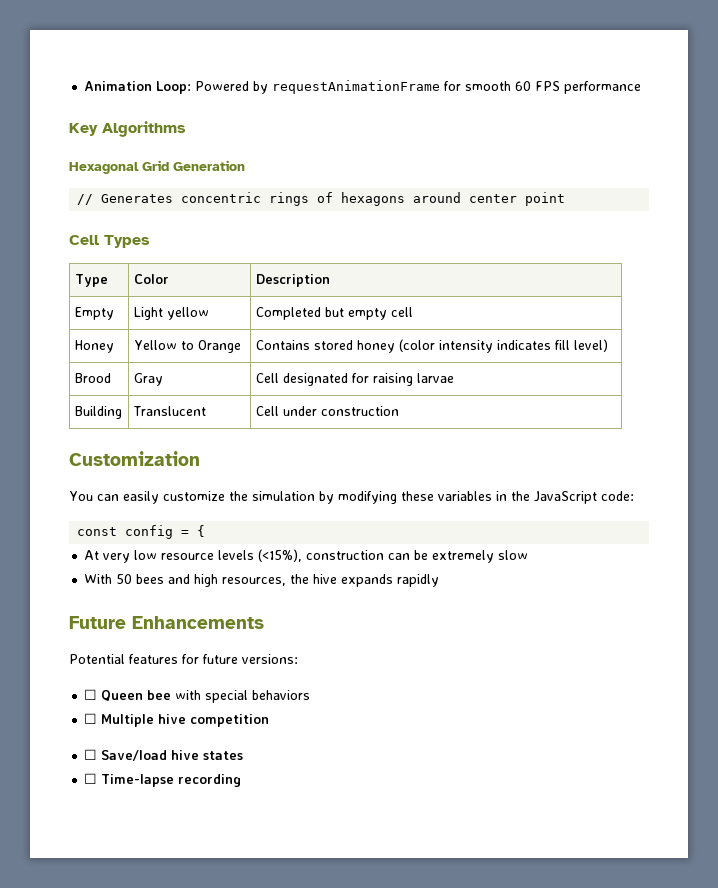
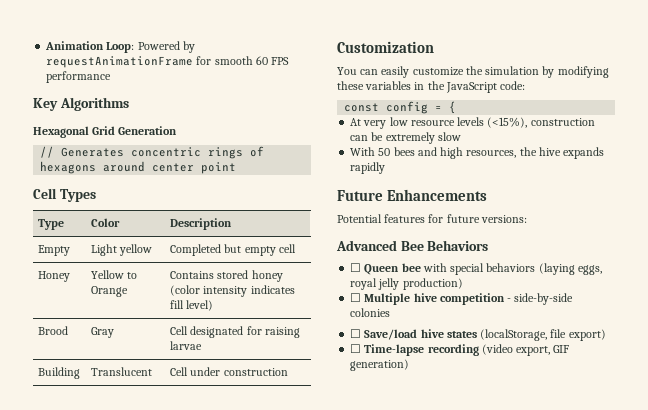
+ Advanced Bee Behaviors
- ☐ Queen bee with special behaviors
+ ☐ Queen bee with special behaviors (laying eggs, royal jelly production)
- ☐ Multiple hive competition
+ ☐ Multiple hive competition - side-by-side colonies
- ☐ Save/load hive states
+ ☐ Save/load hive states (localStorage, file export)
- ☐ Time-lapse recording
+ ☐ Time-lapse recording (video export, GIF generation)

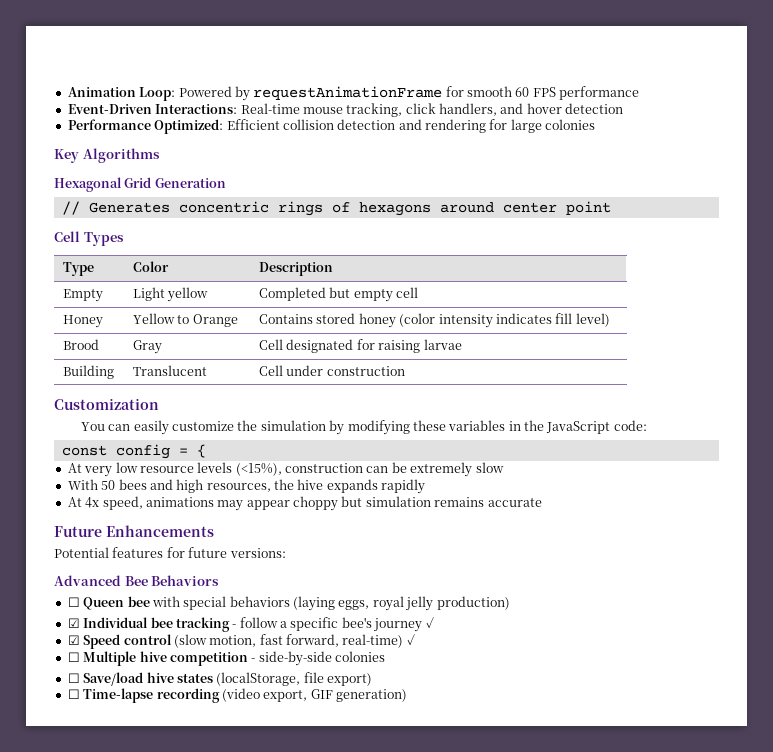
+ Event-Driven Interactions: Real-time mouse tracking, click handlers, and hover detection
+ Performance Optimized: Efficient collision detection and rendering for large colonies
+ At 4x speed, animations may appear choppy but simulation remains accurate
+ ☑ Individual bee tracking - follow a specific bee's journey ✓
+ ☑ Speed control (slow motion, fast forward, real-time) ✓

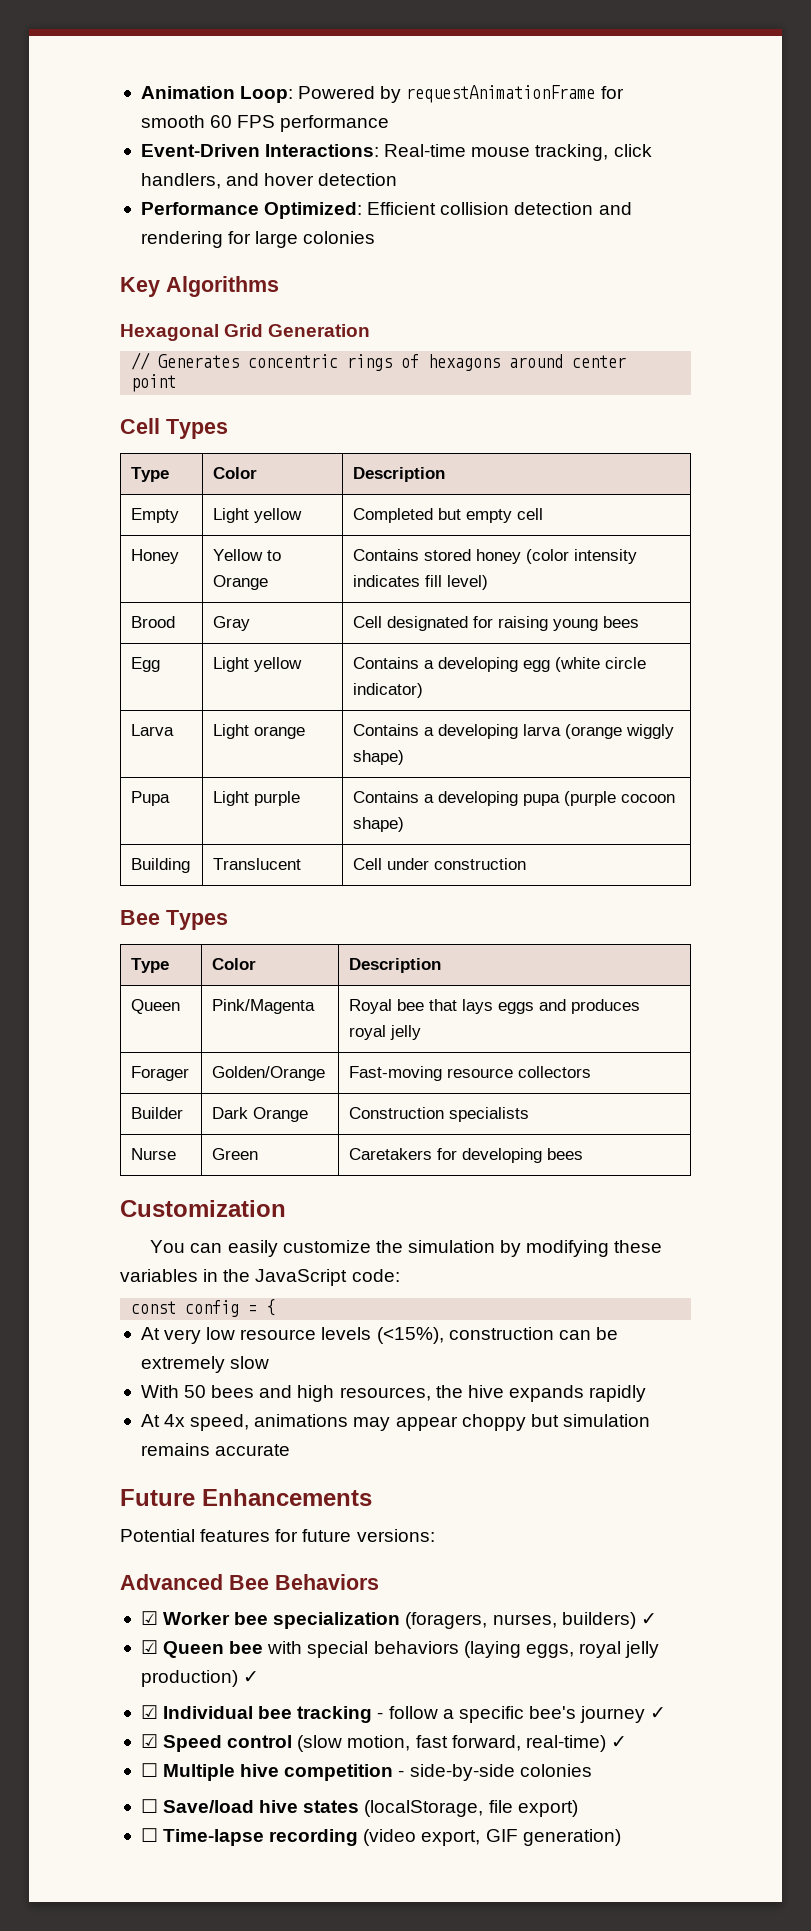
- Brood | Gray | Cell designated for raising larvae
+ Brood | Gray | Cell designated for raising young bees
+ Egg | Light yellow | Contains a developing egg (white circle indicator)
+ Larva | Light orange | Contains a developing larva (orange wiggly shape)
+ Pupa | Light purple | Contains a developing pupa (purple cocoon shape)
+ Bee Types
+ Type | Color | Description
+ Queen | Pink/Magenta | Royal bee that lays eggs and produces royal jelly
+ Forager | Golden/Orange | Fast-moving resource collectors
+ Builder | Dark Orange | Construction specialists
+ Nurse | Green | Caretakers for developing bees
- ☐ Queen bee with special behaviors (laying eggs, royal jelly production)
+ ☑ Worker bee specialization (foragers, nurses, builders) ✓
+ ☑ Queen bee with special behaviors (laying eggs, royal jelly production) ✓

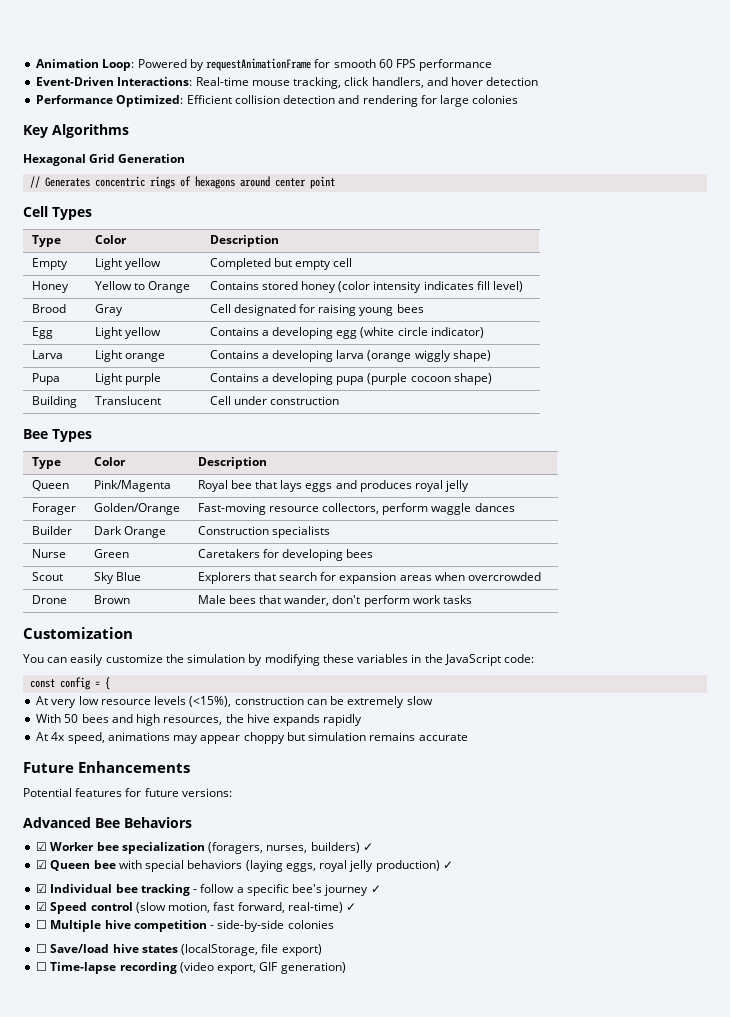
- Forager | Golden/Orange | Fast-moving resource collectors
+ Forager | Golden/Orange | Fast-moving resource collectors, perform waggle dances
+ Scout | Sky Blue | Explorers that search for expansion areas when overcrowded
+ Drone | Brown | Male bees that wander, don't perform work tasks

